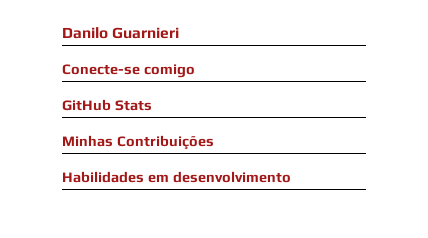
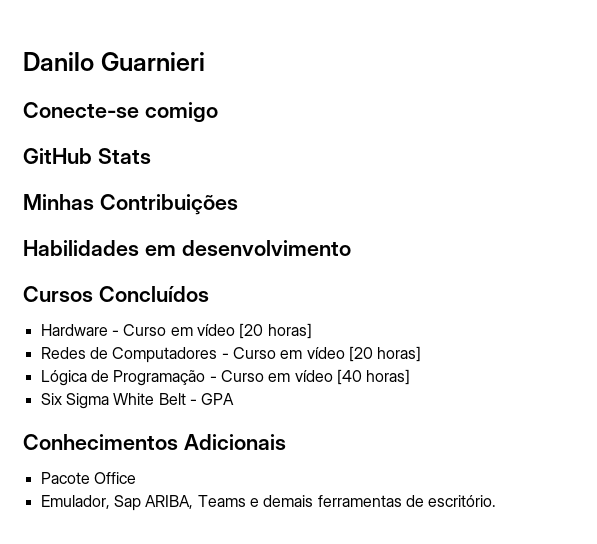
+ Cursos Concluídos
+ Hardware - Curso em vídeo [20 horas]
+ Redes de Computadores - Curso em vídeo [20 horas]
+ Lógica de Programação - Curso em vídeo [40 horas]
+ Six Sigma White Belt - GPA
+ Conhecimentos Adicionais
+ Pacote Office
+ Emulador, Sap ARIBA, Teams e demais ferramentas de escritório.

